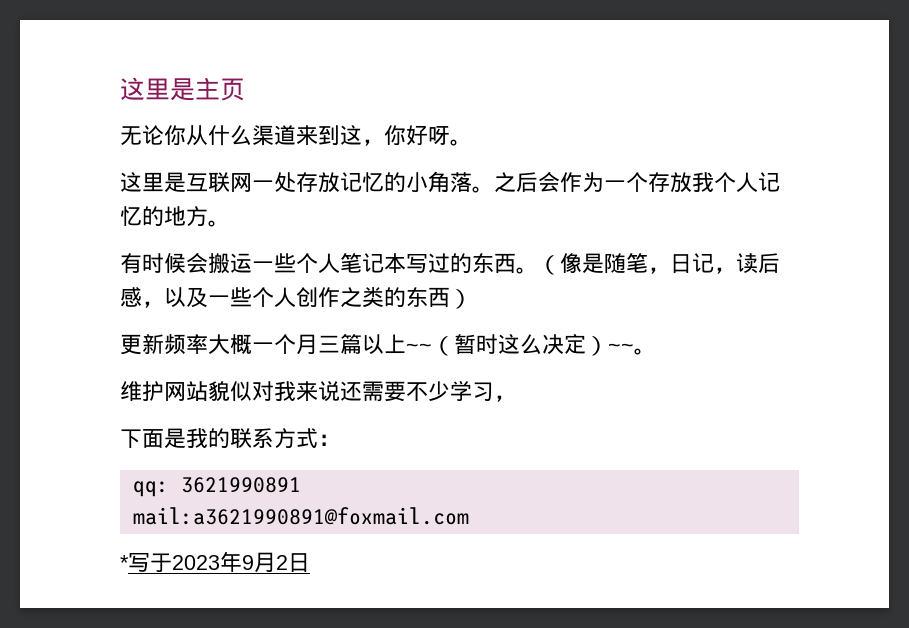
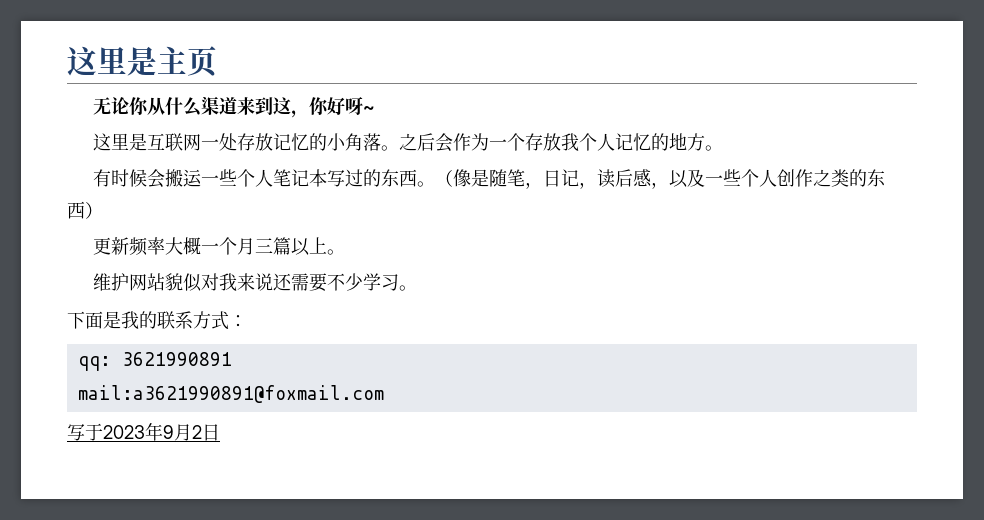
- 无论你从什么渠道来到这，你好呀。
+ 无论你从什么渠道来到这，你好呀~
- 更新频率大概一个月三篇以上~~（暂时这么决定）~~。
+ 更新频率大概一个月三篇以上。
- 维护网站貌似对我来说还需要不少学习，
+ 维护网站貌似对我来说还需要不少学习。
- *写于2023年9月2日
+ 写于2023年9月2日

